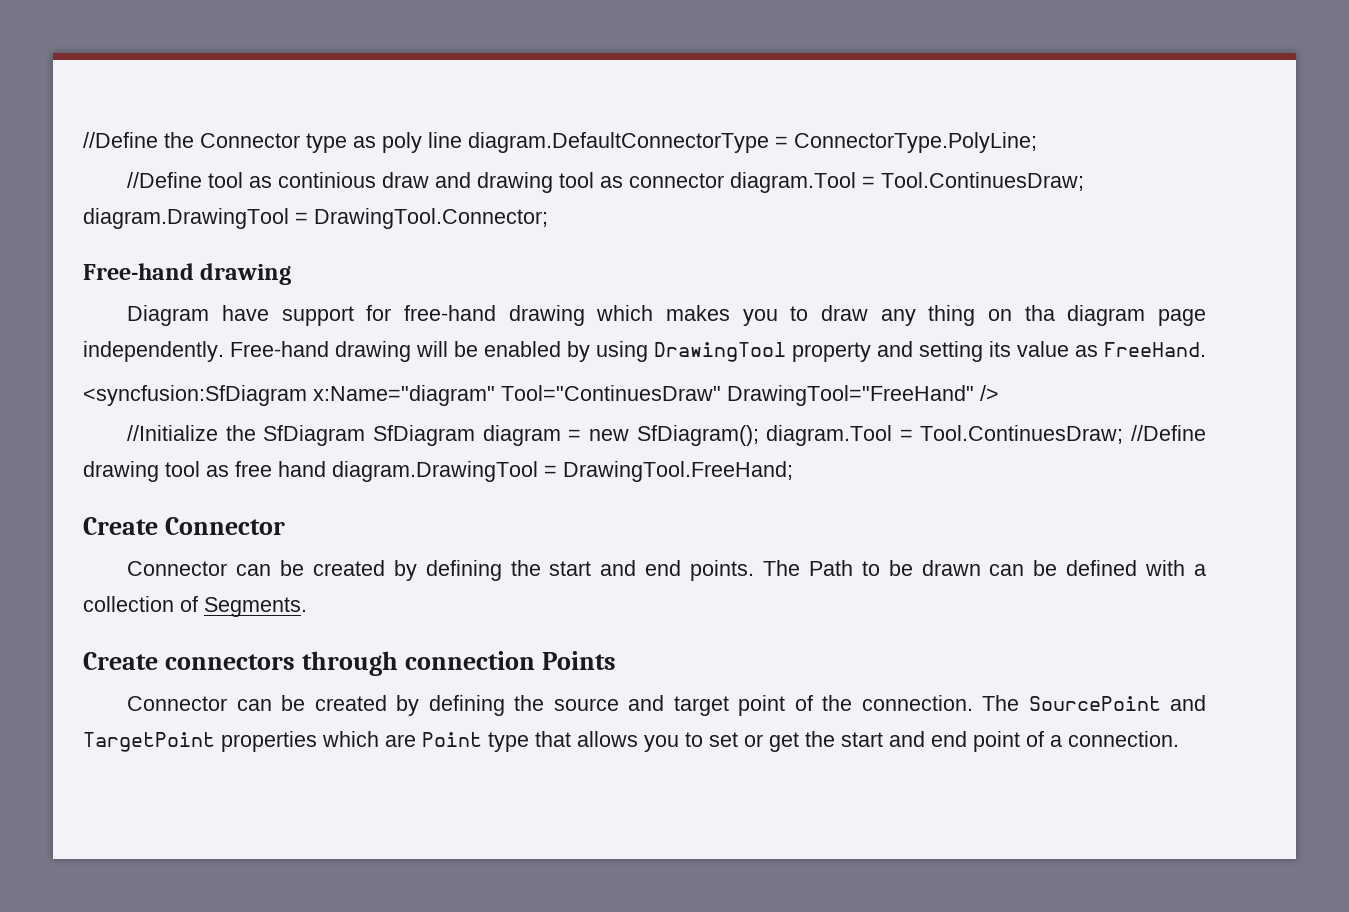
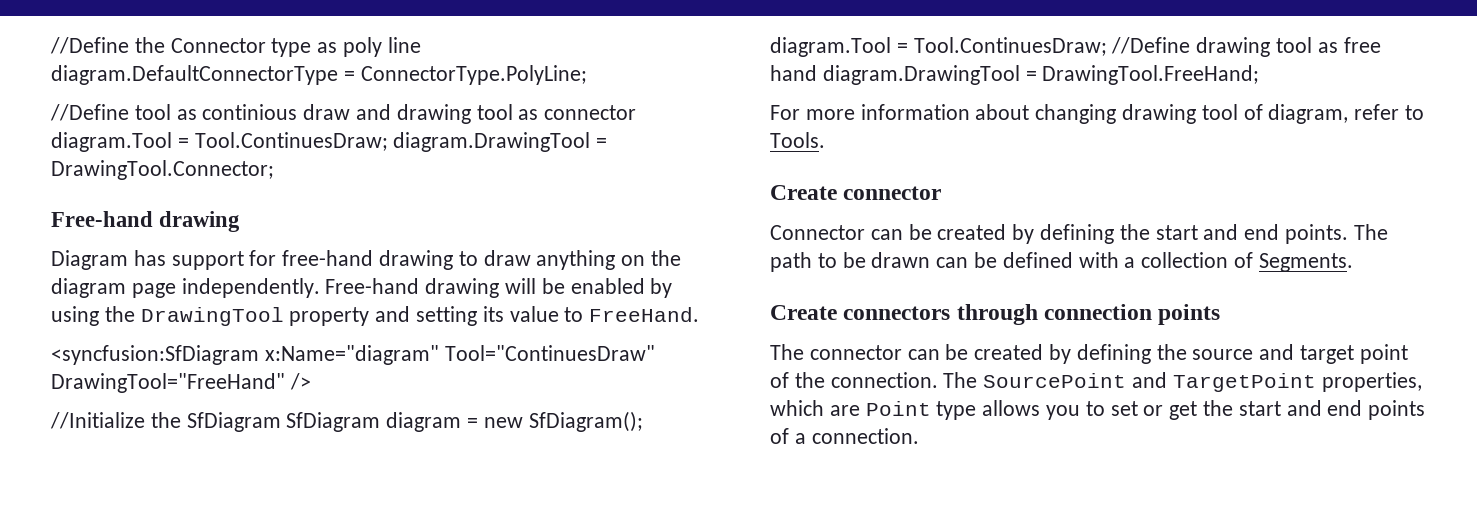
- Diagram have support for free-hand drawing which makes you to draw any thing on tha diagram page independently.
+ Diagram has support for free-hand drawing to draw anything on the diagram page independently.
- Free-hand drawing will be enabled by using DrawingTool property and setting its value as FreeHand.
+ Free-hand drawing will be enabled by using the DrawingTool property and setting its value to FreeHand.
- Create Connector
+ For more information about changing drawing tool of diagram, refer to Tools.
+ Create connector
- The Path to be drawn can be defined with a collection of Segments.
+ The path to be drawn can be defined with a collection of Segments.
- Create connectors through connection Points
- Connector can be created by defining the source and target point of the connection.
+ Create connectors through connection points
+ The connector can be created by defining the source and target point of the connection.
- The SourcePoint and TargetPoint properties which are Point type that allows you to set or get the start and end point of a connection.
+ The SourcePoint and TargetPoint properties, which are Point type allows you to set or get the start and end points of a connection.

